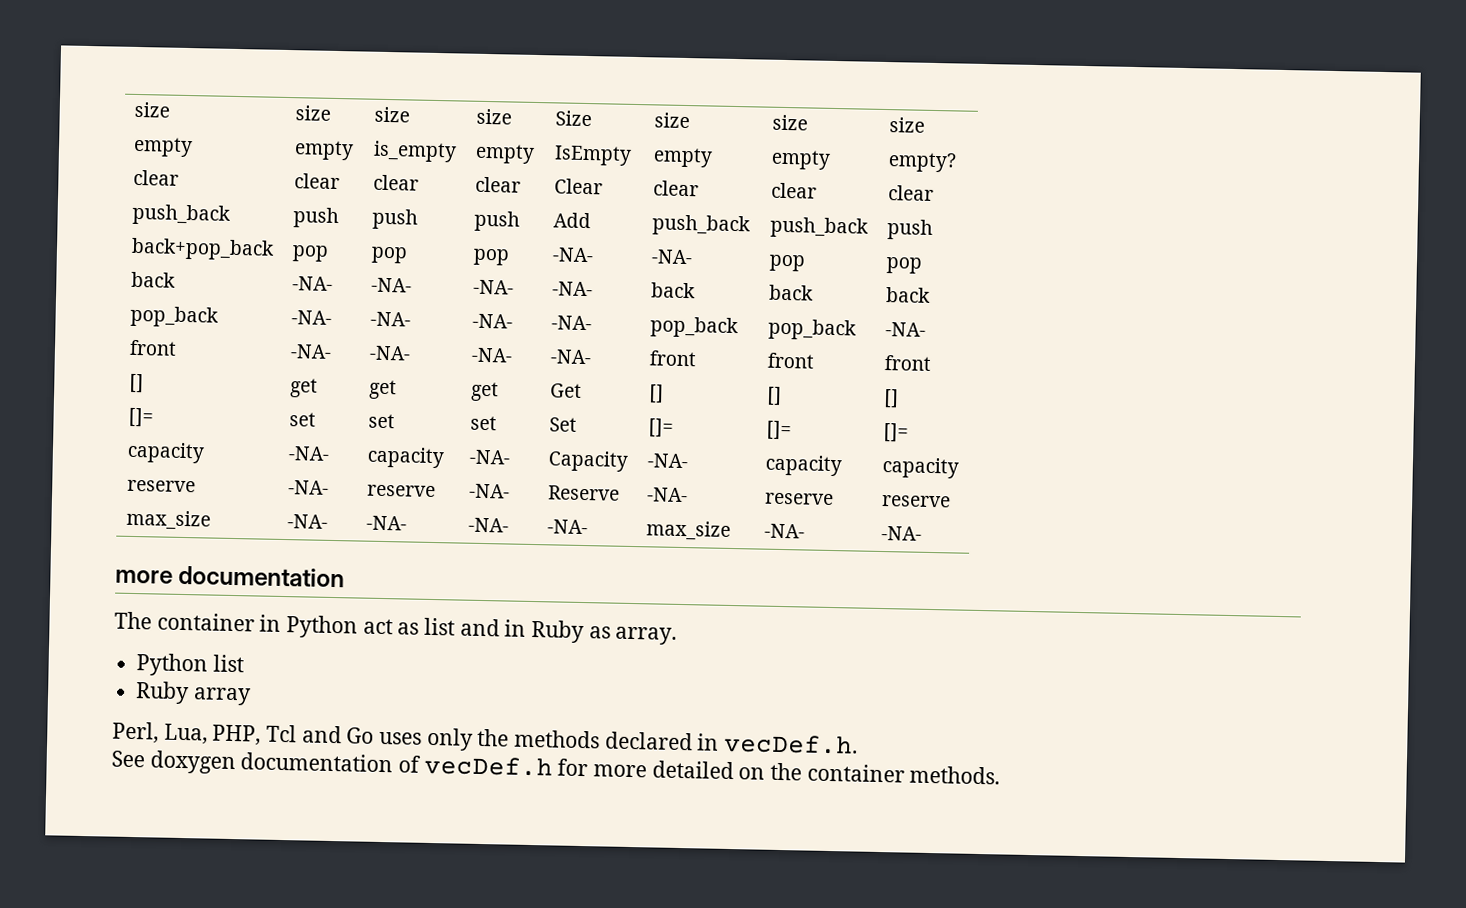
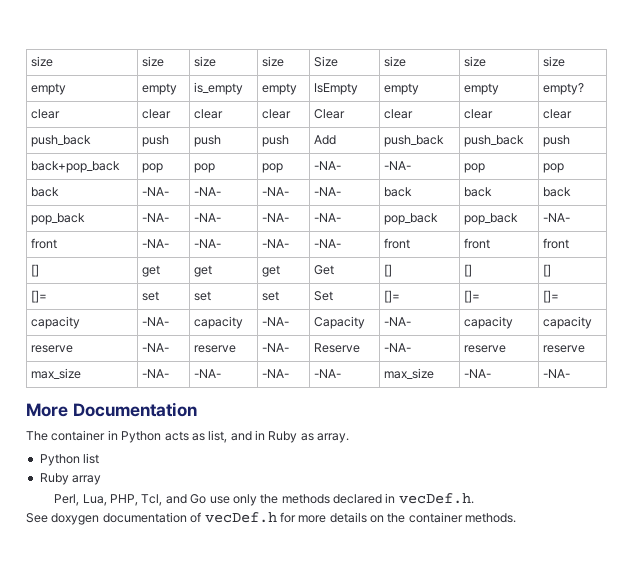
- more documentation
+ More Documentation
- The container in Python act as list and in Ruby as array.
+ The container in Python acts as list, and in Ruby as array.
- Perl, Lua, PHP, Tcl and Go uses only the methods declared in vecDef.h.
+ Perl, Lua, PHP, Tcl, and Go use only the methods declared in vecDef.h.
- See doxygen documentation of vecDef.h for more detailed on the container methods.
+ See doxygen documentation of vecDef.h for more details on the container methods.

